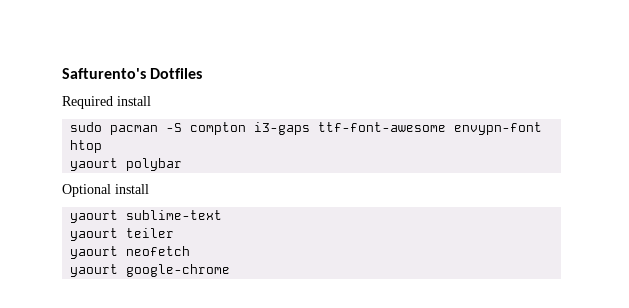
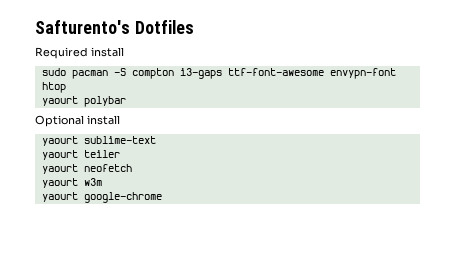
+ yaourt w3m

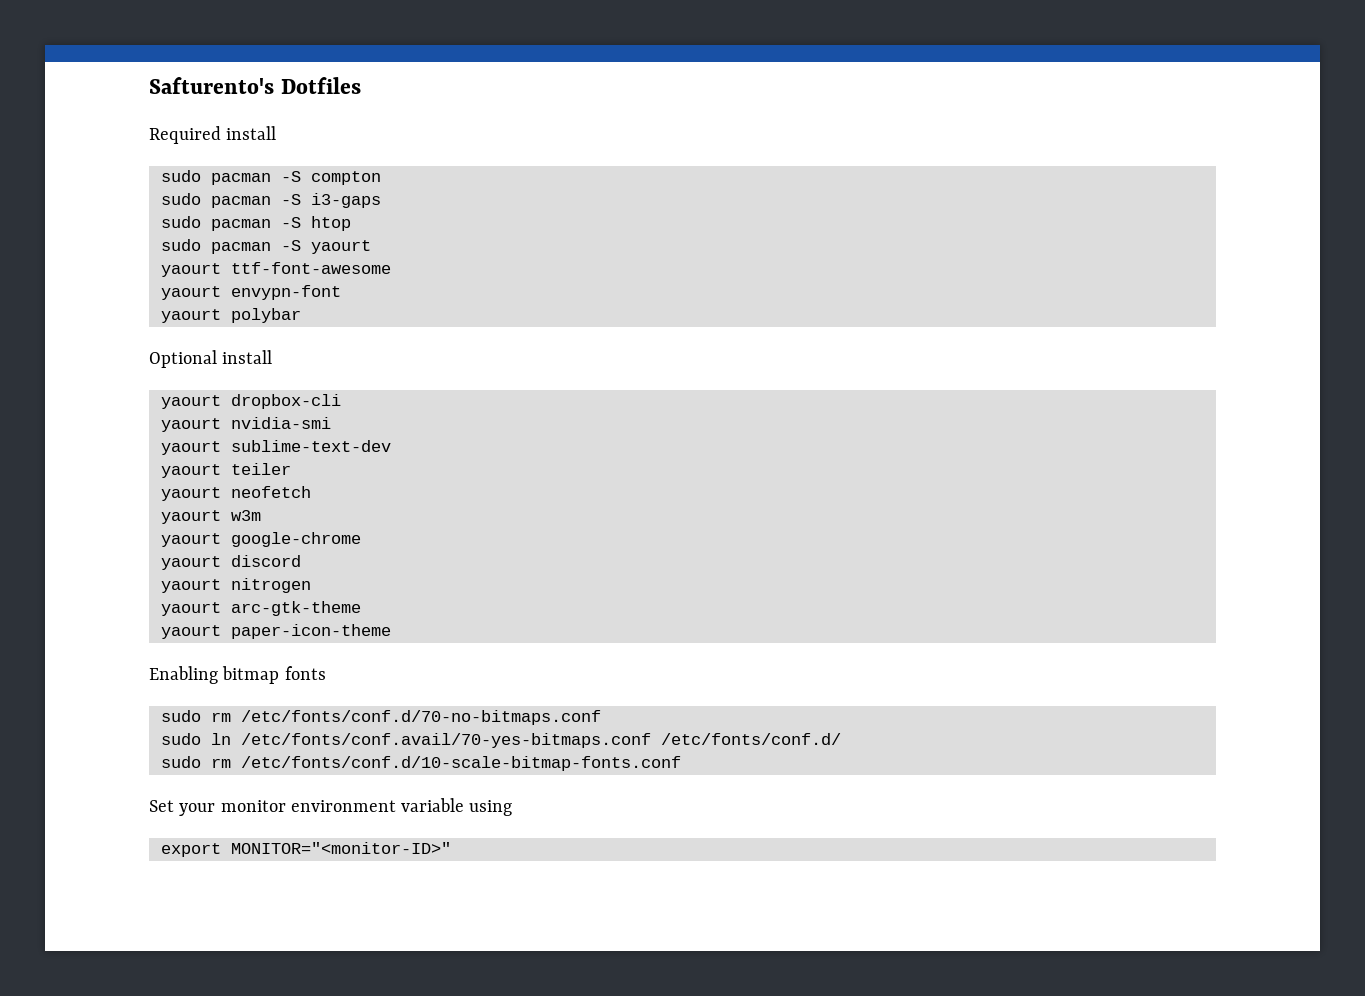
- sudo pacman -S compton i3-gaps ttf-font-awesome envypn-font htop
+ sudo pacman -S compton
+ sudo pacman -S i3-gaps
+ sudo pacman -S htop
+ sudo pacman -S yaourt
+ yaourt ttf-font-awesome
+ yaourt envypn-font
- yaourt sublime-text
+ yaourt dropbox-cli
+ yaourt nvidia-smi
+ yaourt sublime-text-dev
+ yaourt discord
+ yaourt nitrogen
+ yaourt arc-gtk-theme
+ yaourt paper-icon-theme
+ Enabling bitmap fonts
+ sudo rm /etc/fonts/conf.d/70-no-bitmaps.conf
+ sudo ln /etc/fonts/conf.avail/70-yes-bitmaps.conf /etc/fonts/conf.d/
+ sudo rm /etc/fonts/conf.d/10-scale-bitmap-fonts.conf
+ Set your monitor environment variable using
+ export MONITOR="<monitor-ID>"

